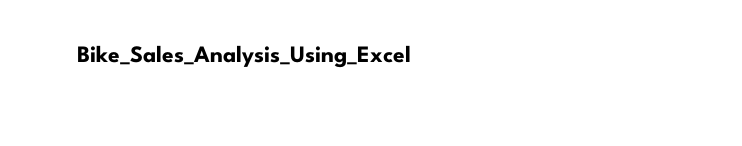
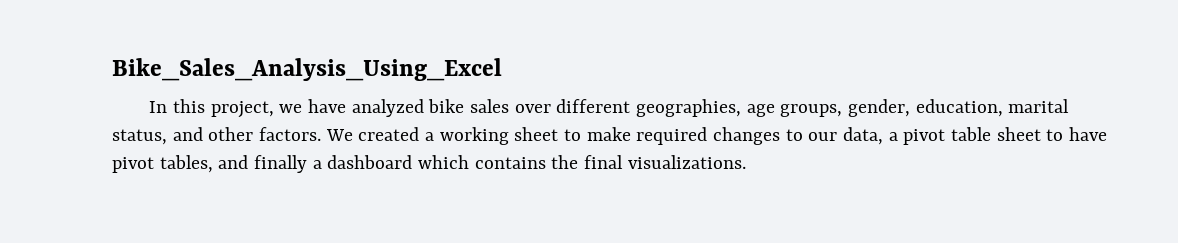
+ In this project, we have analyzed bike sales over different geographies, age groups, gender, education, marital status, and other factors. We created a working sheet to make required changes to our data, a pivot table sheet to have pivot tables, and finally a dashboard which contains the final visualizations.

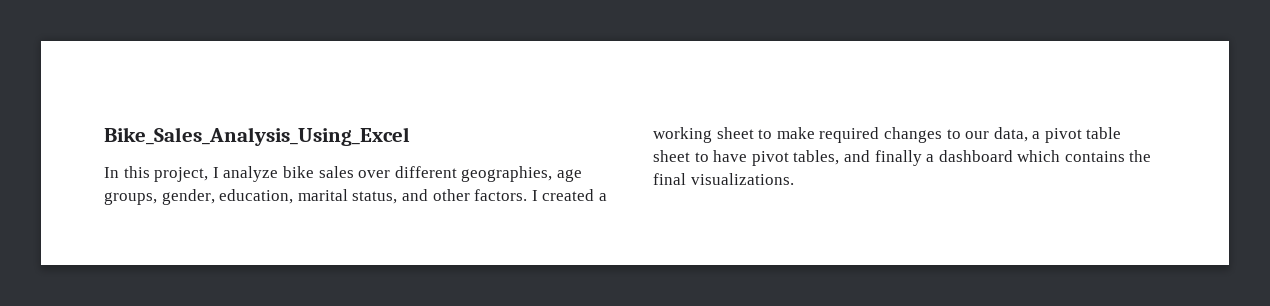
- In this project, we have analyzed bike sales over different geographies, age groups, gender, education, marital status, and other factors.
+ In this project, I analyze bike sales over different geographies, age groups, gender, education, marital status, and other factors.
- We created a working sheet to make required changes to our data, a pivot table sheet to have pivot tables, and finally a dashboard which contains the final visualizations.
+ I created a working sheet to make required changes to our data, a pivot table sheet to have pivot tables, and finally a dashboard which contains the final visualizations.

